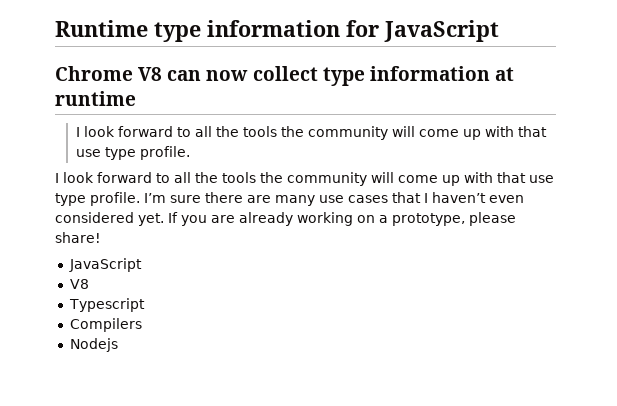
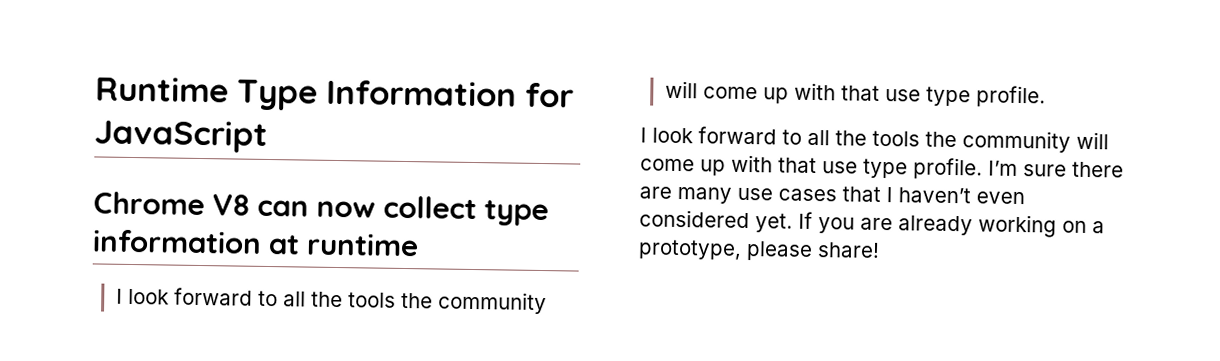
- Runtime type information for JavaScript
+ Runtime Type Information for JavaScript
  If you are already working on a prototype, please share!
- JavaScript
- V8
- Typescript
- Compilers
- Nodejs

